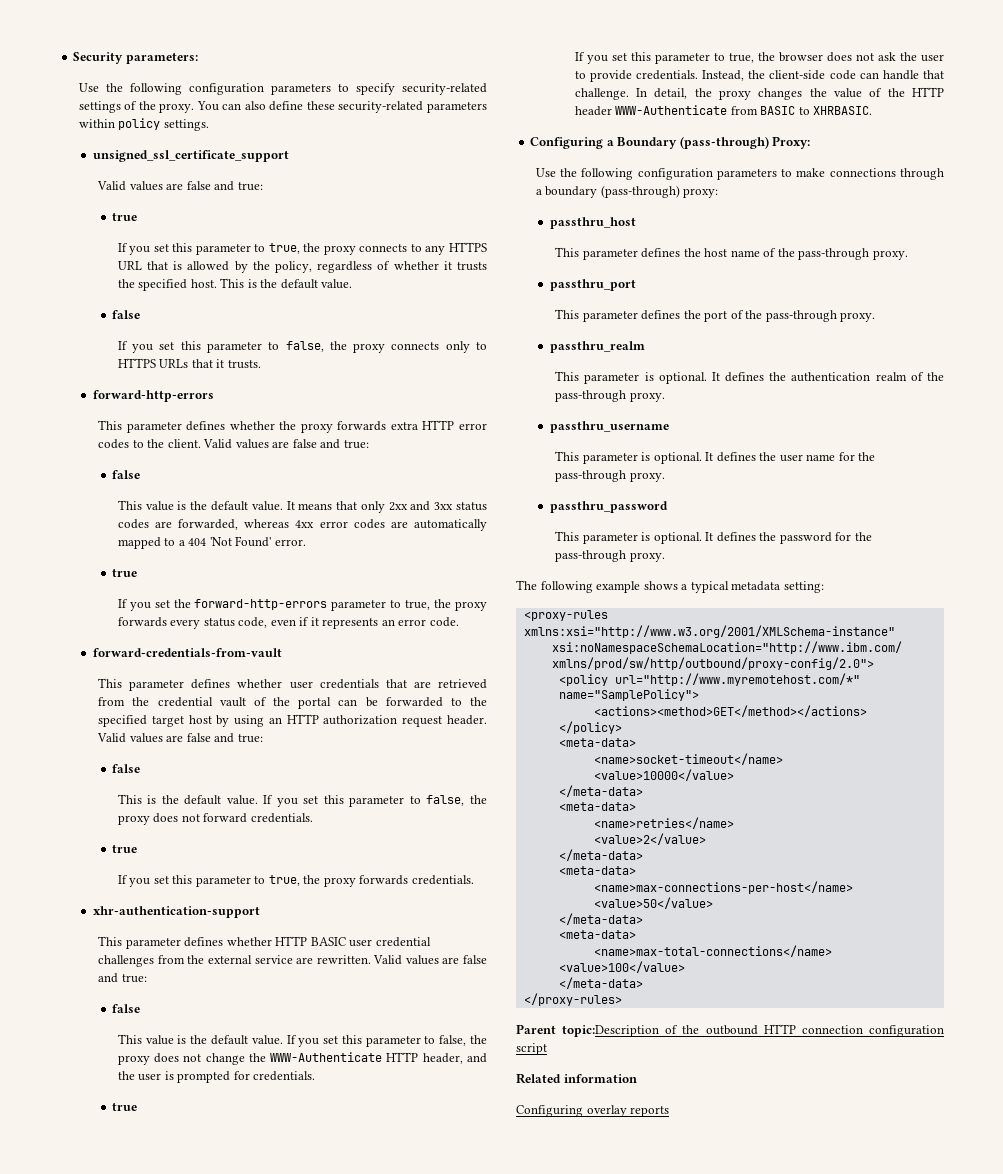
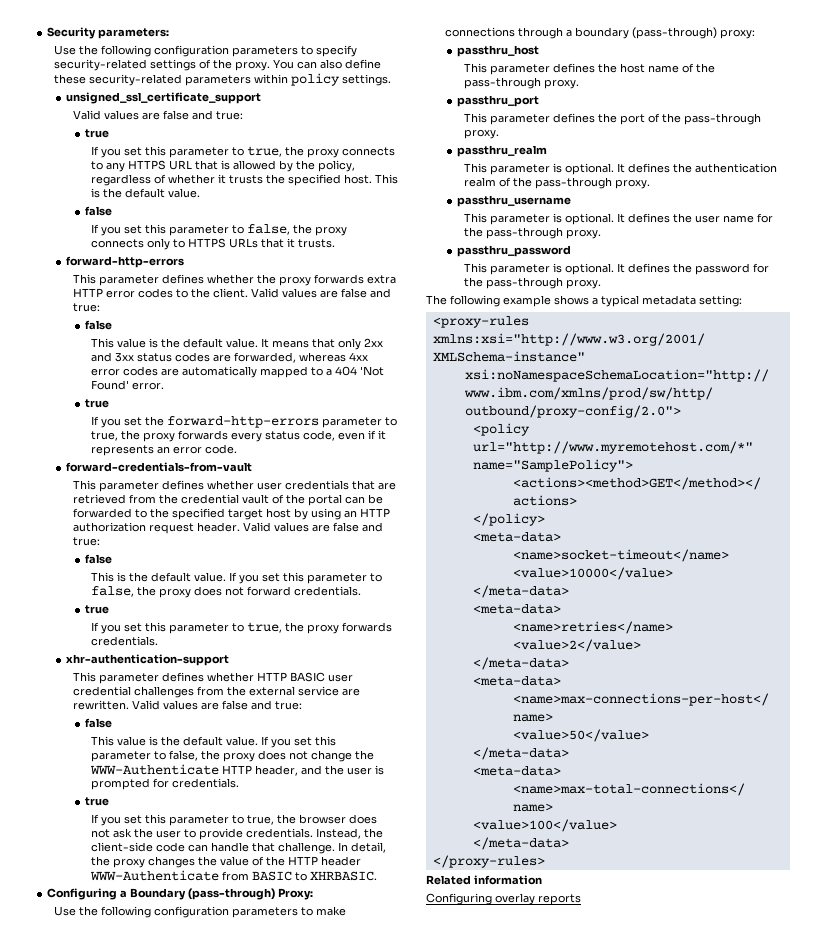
- Parent topic:Description of the outbound HTTP connection configuration script

